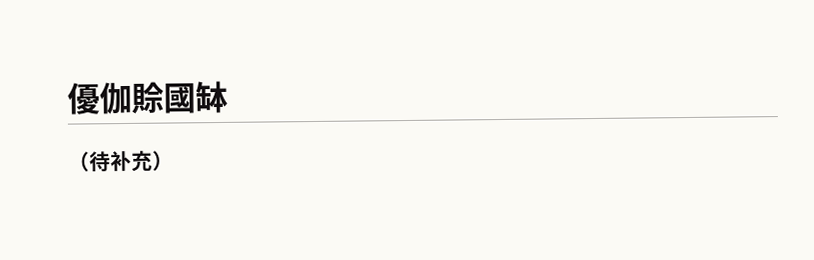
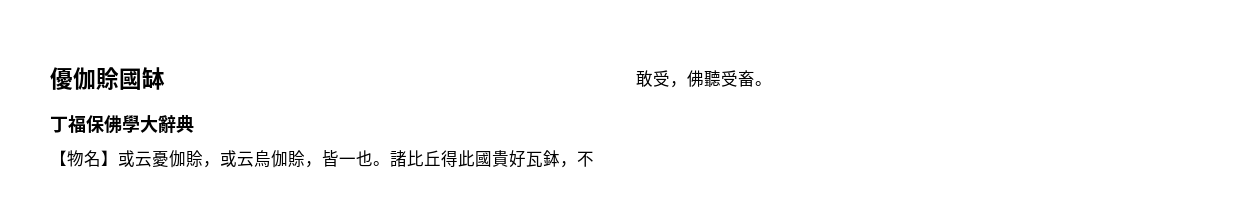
- （待补充）
+ 丁福保佛學大辭典
+ 【物名】或云憂伽賒，或云烏伽賒，皆一也。諸比丘得此國貴好瓦鉢，不敢受，佛聽受畜。

